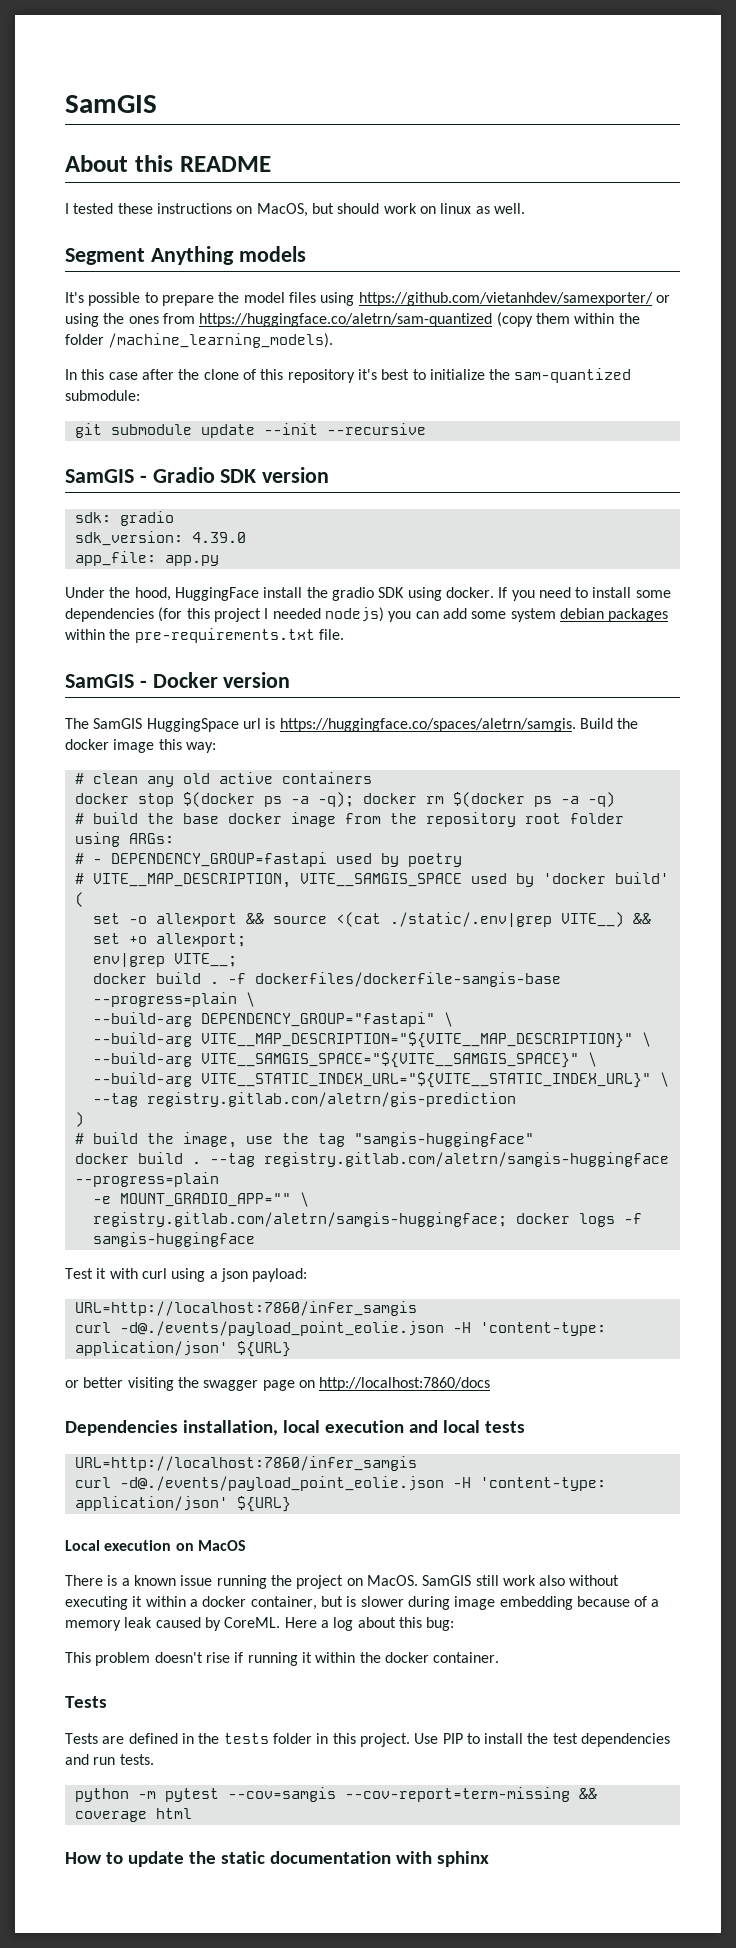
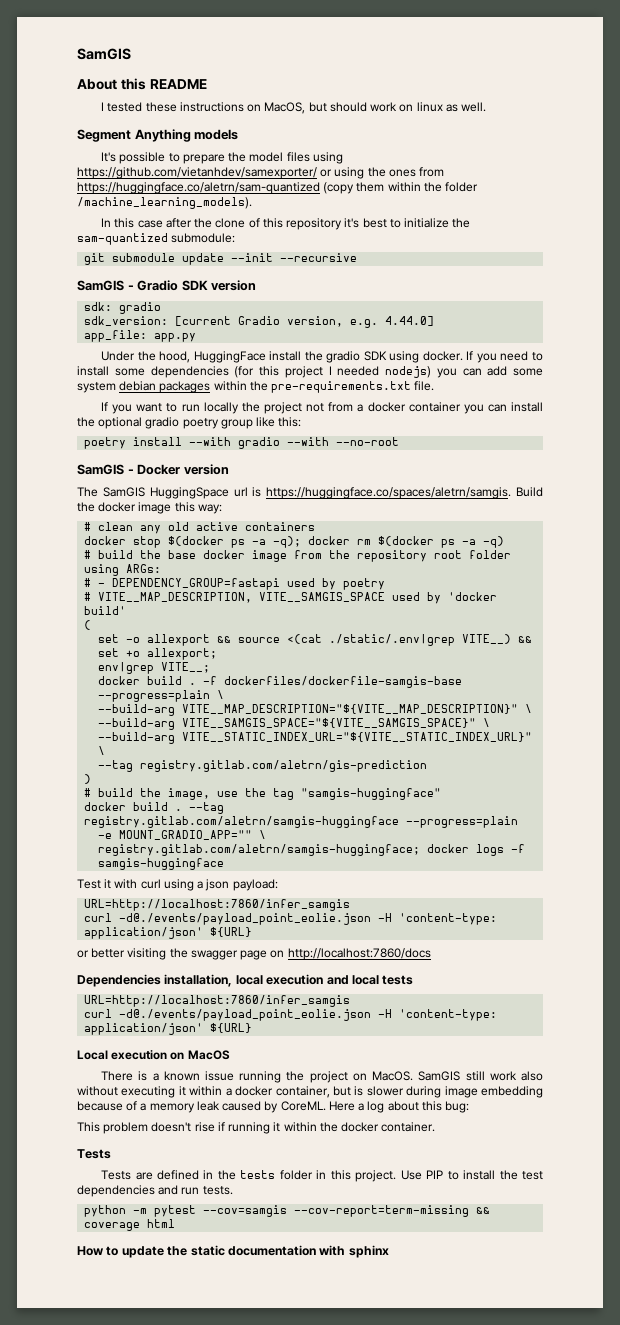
- sdk_version: 4.39.0
+ sdk_version: [current Gradio version, e.g. 4.44.0]
+ If you want to run locally the project not from a docker container you can install the optional gradio poetry group like this:
+ poetry install --with gradio --with --no-root
- --build-arg DEPENDENCY_GROUP="fastapi" \

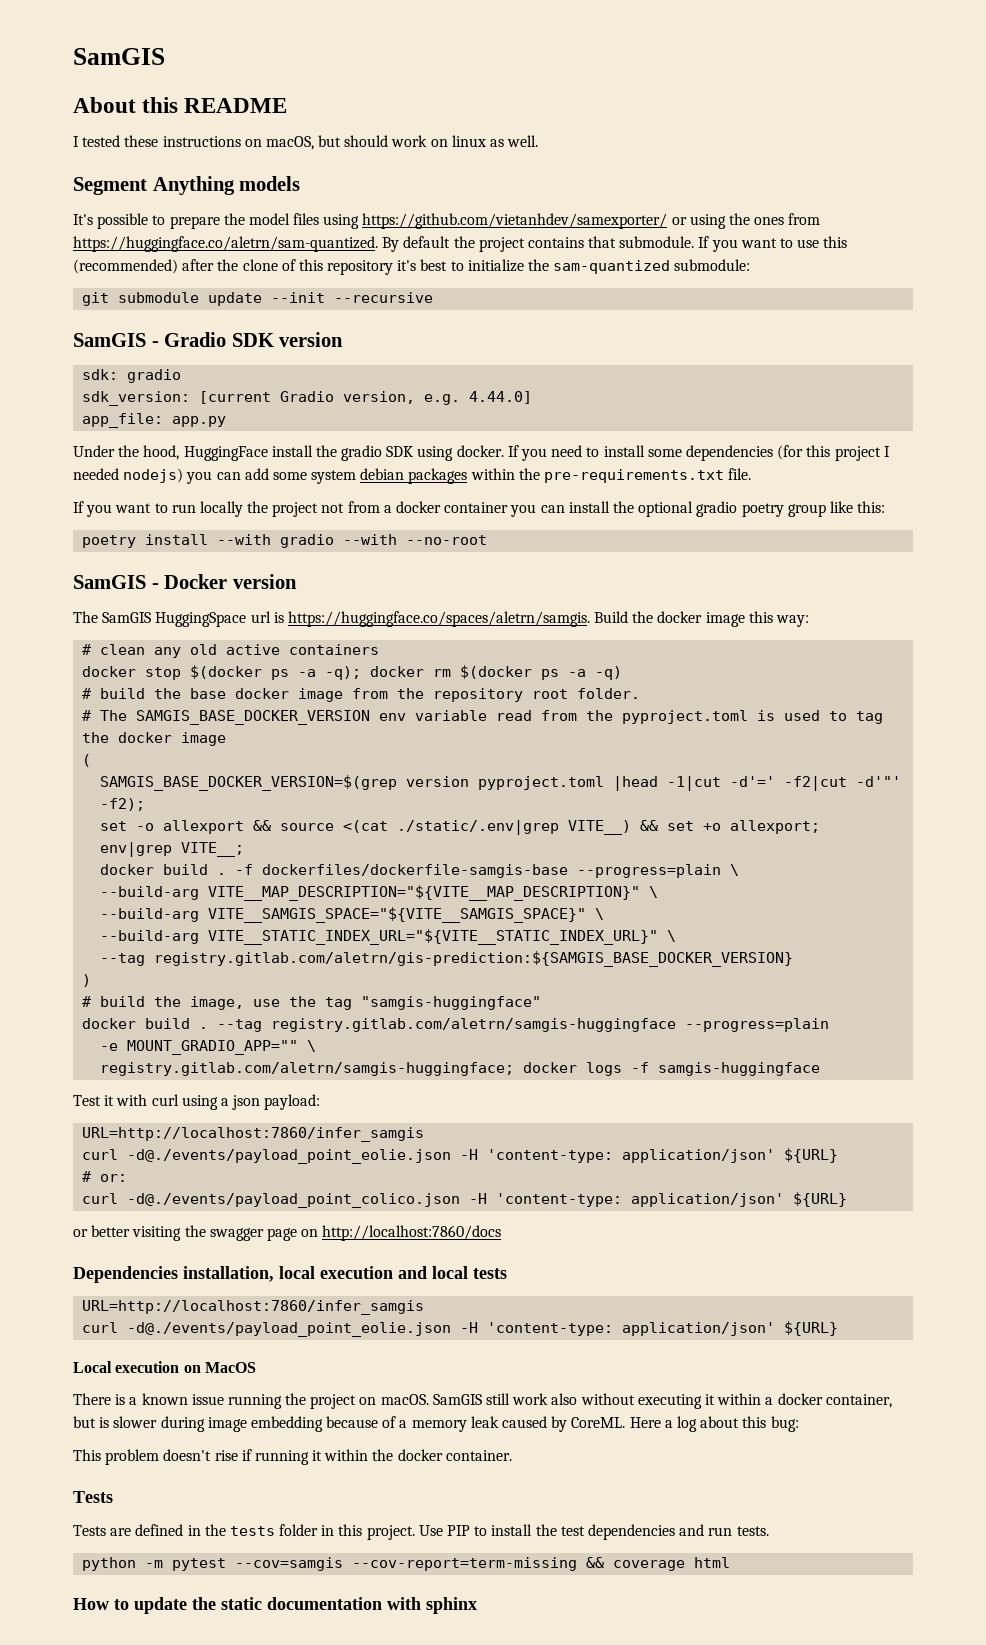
- I tested these instructions on MacOS, but should work on linux as well.
+ I tested these instructions on macOS, but should work on linux as well.
- It's possible to prepare the model files using https://github.com/vietanhdev/samexporter/ or using the ones from https://huggingface.co/aletrn/sam-quantized (copy them within the folder /machine_learning_models).
- In this case after the clone of this repository it's best to initialize the sam-quantized submodule:
+ It's possible to prepare the model files using https://github.com/vietanhdev/samexporter/ or using the ones from https://huggingface.co/aletrn/sam-quantized. By default the project contains that submodule. If you want to use this (recommended) after the clone of this repository it's best to initialize the sam-quantized submodule:
- # build the base docker image from the repository root folder using ARGs:
- # - DEPENDENCY_GROUP=fastapi used by poetry
- # VITE__MAP_DESCRIPTION, VITE__SAMGIS_SPACE used by 'docker build'
+ # build the base docker image from the repository root folder.
+ # The SAMGIS_BASE_DOCKER_VERSION env variable read from the pyproject.toml is used to tag the docker image
  (
+ SAMGIS_BASE_DOCKER_VERSION=$(grep version pyproject.toml |head -1|cut -d'=' -f2|cut -d'"' -f2);
- --tag registry.gitlab.com/aletrn/gis-prediction
+ --tag registry.gitlab.com/aletrn/gis-prediction:${SAMGIS_BASE_DOCKER_VERSION}
+ # or:
+ curl -d@./events/payload_point_colico.json -H 'content-type: application/json' ${URL}
- There is a known issue running the project on MacOS.
+ There is a known issue running the project on macOS.

